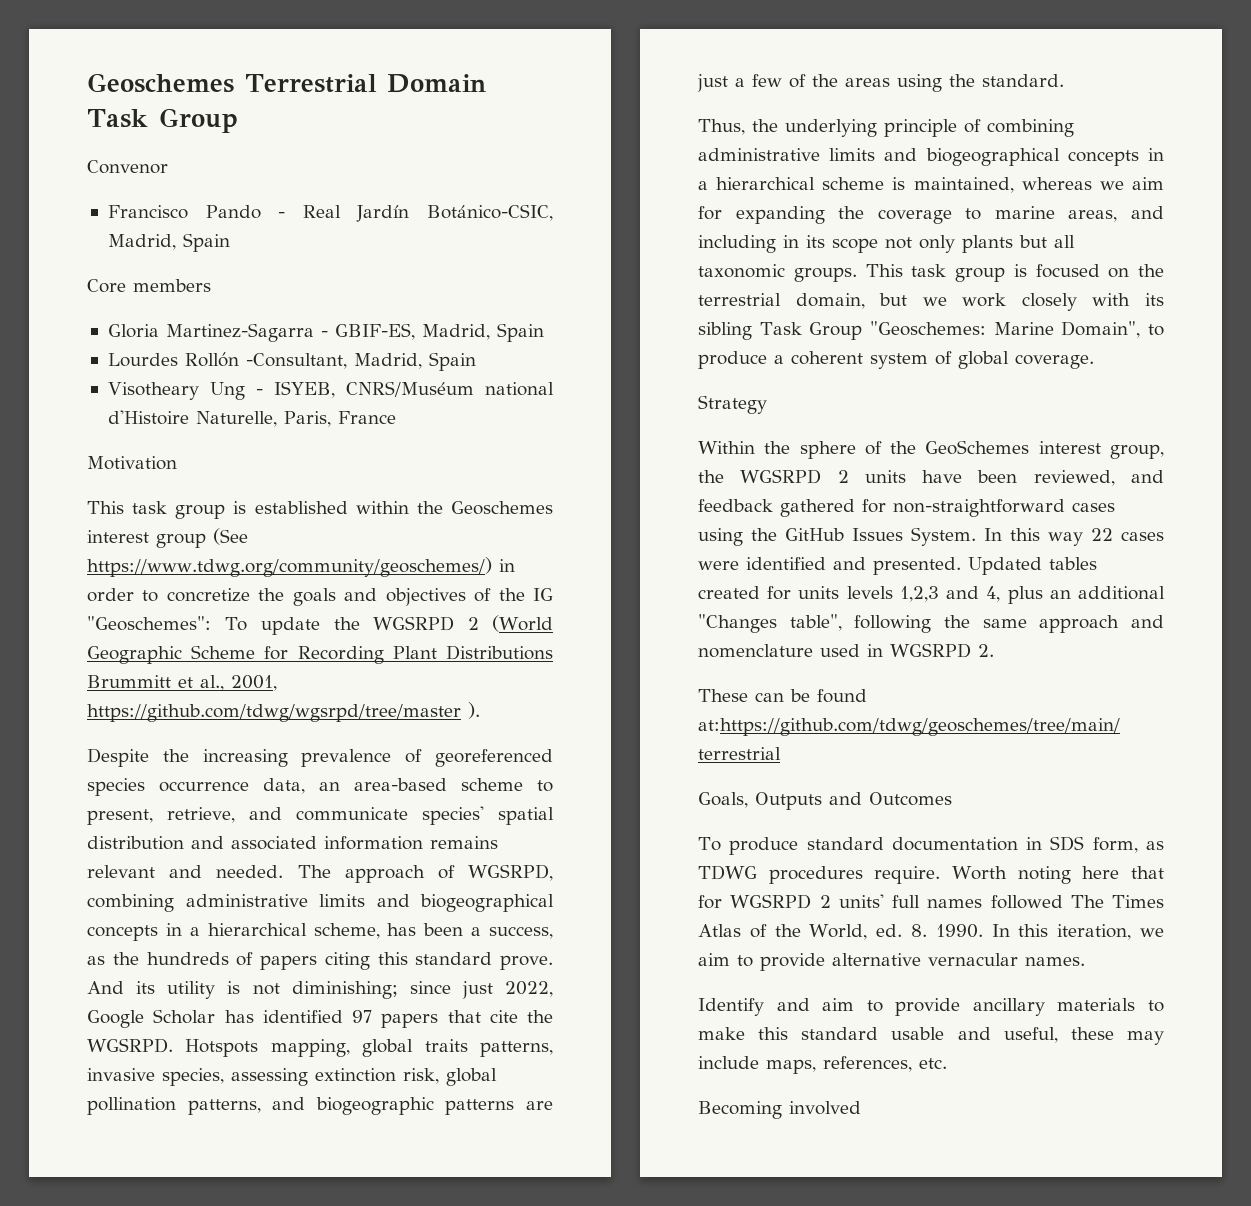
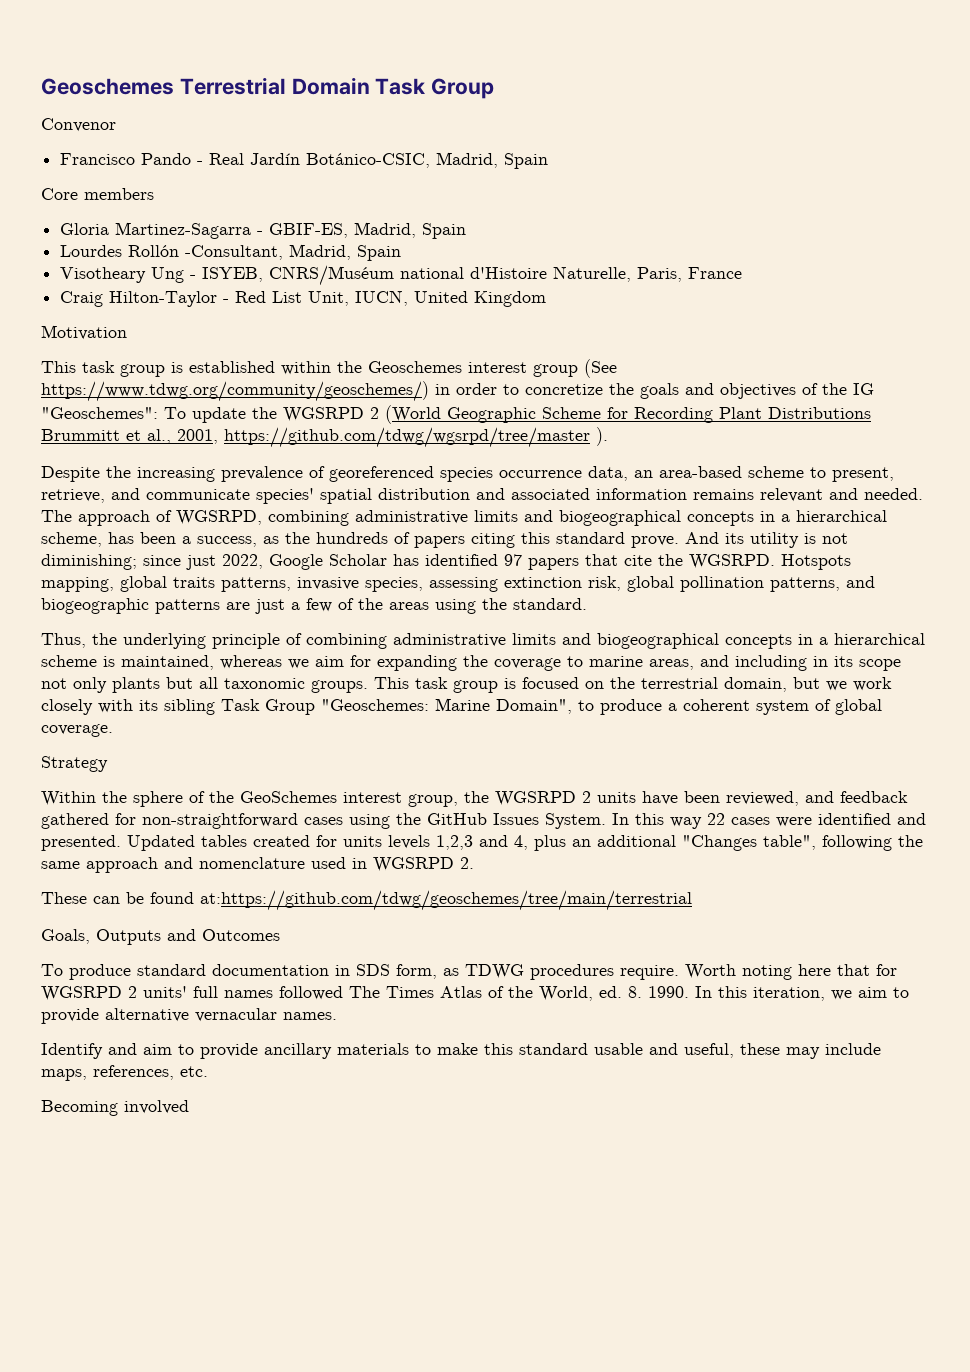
+ Craig Hilton-Taylor - Red List Unit, IUCN, United Kingdom

